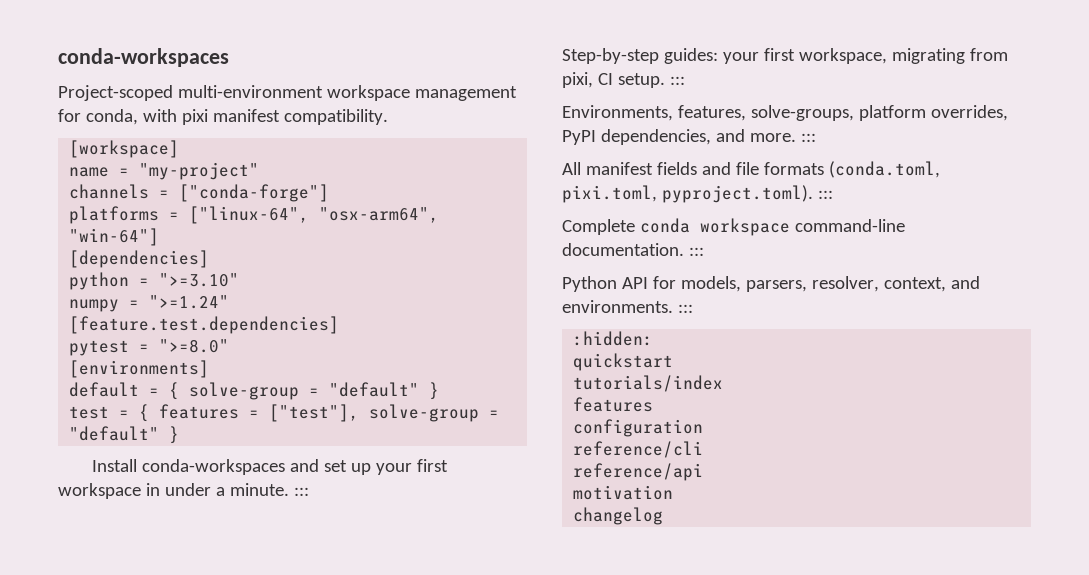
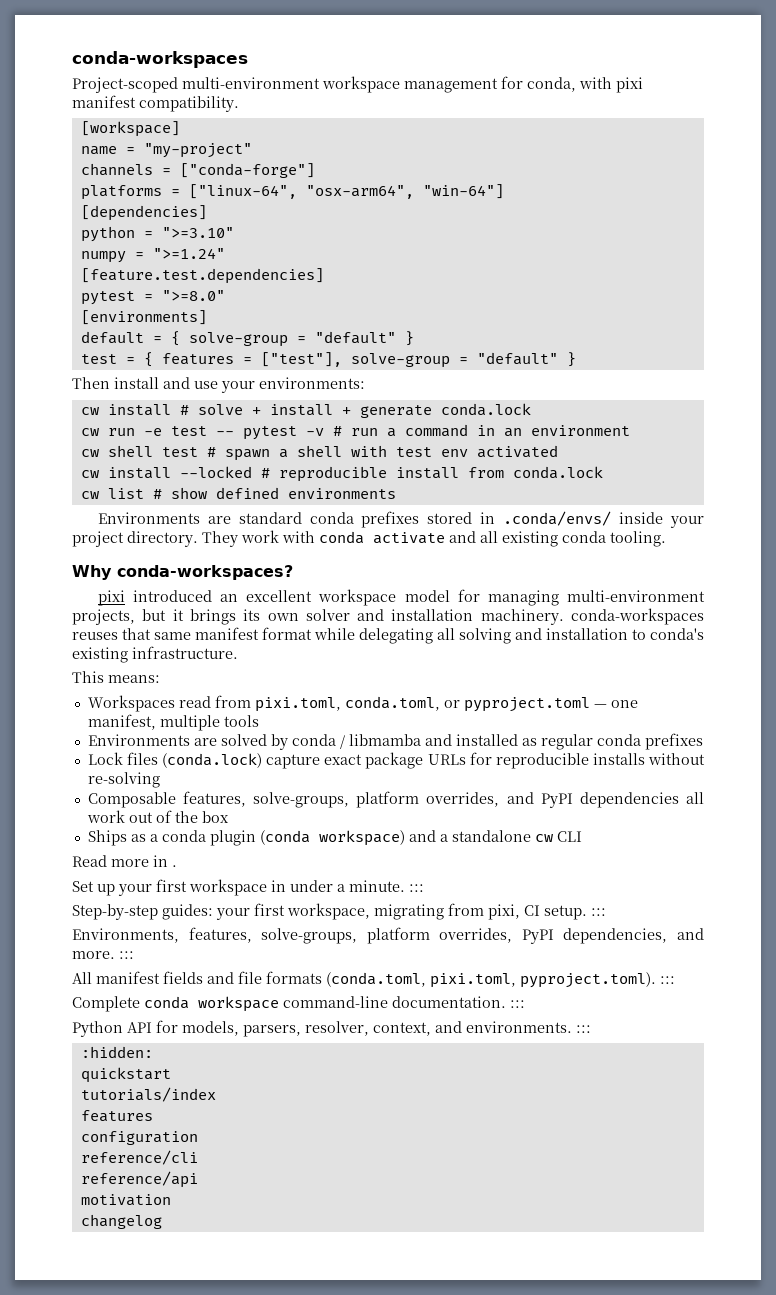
- Install conda-workspaces and set up your first workspace in under a minute. :::
+ Then install and use your environments:
+ cw install # solve + install + generate conda.lock
+ cw run -e test -- pytest -v # run a command in an environment
+ cw shell test # spawn a shell with test env activated
+ cw install --locked # reproducible install from conda.lock
+ cw list # show defined environments
+ Environments are standard conda prefixes stored in .conda/envs/ inside your project directory. They work with conda activate and all existing conda tooling.
+ Why conda-workspaces?
+ pixi introduced an excellent workspace model for managing multi-environment projects, but it brings its own solver and installation machinery. conda-workspaces reuses that same manifest format while delegating all solving and installation to conda's existing infrastructure.
+ This means:
+ Workspaces read from pixi.toml, conda.toml, or pyproject.toml — one manifest, multiple tools
+ Environments are solved by conda / libmamba and installed as regular conda prefixes
+ Lock files (conda.lock) capture exact package URLs for reproducible installs without re-solving
+ Composable features, solve-groups, platform overrides, and PyPI dependencies all work out of the box
+ Ships as a conda plugin (conda workspace) and a standalone cw CLI
+ Read more in .
+ Set up your first workspace in under a minute. :::

